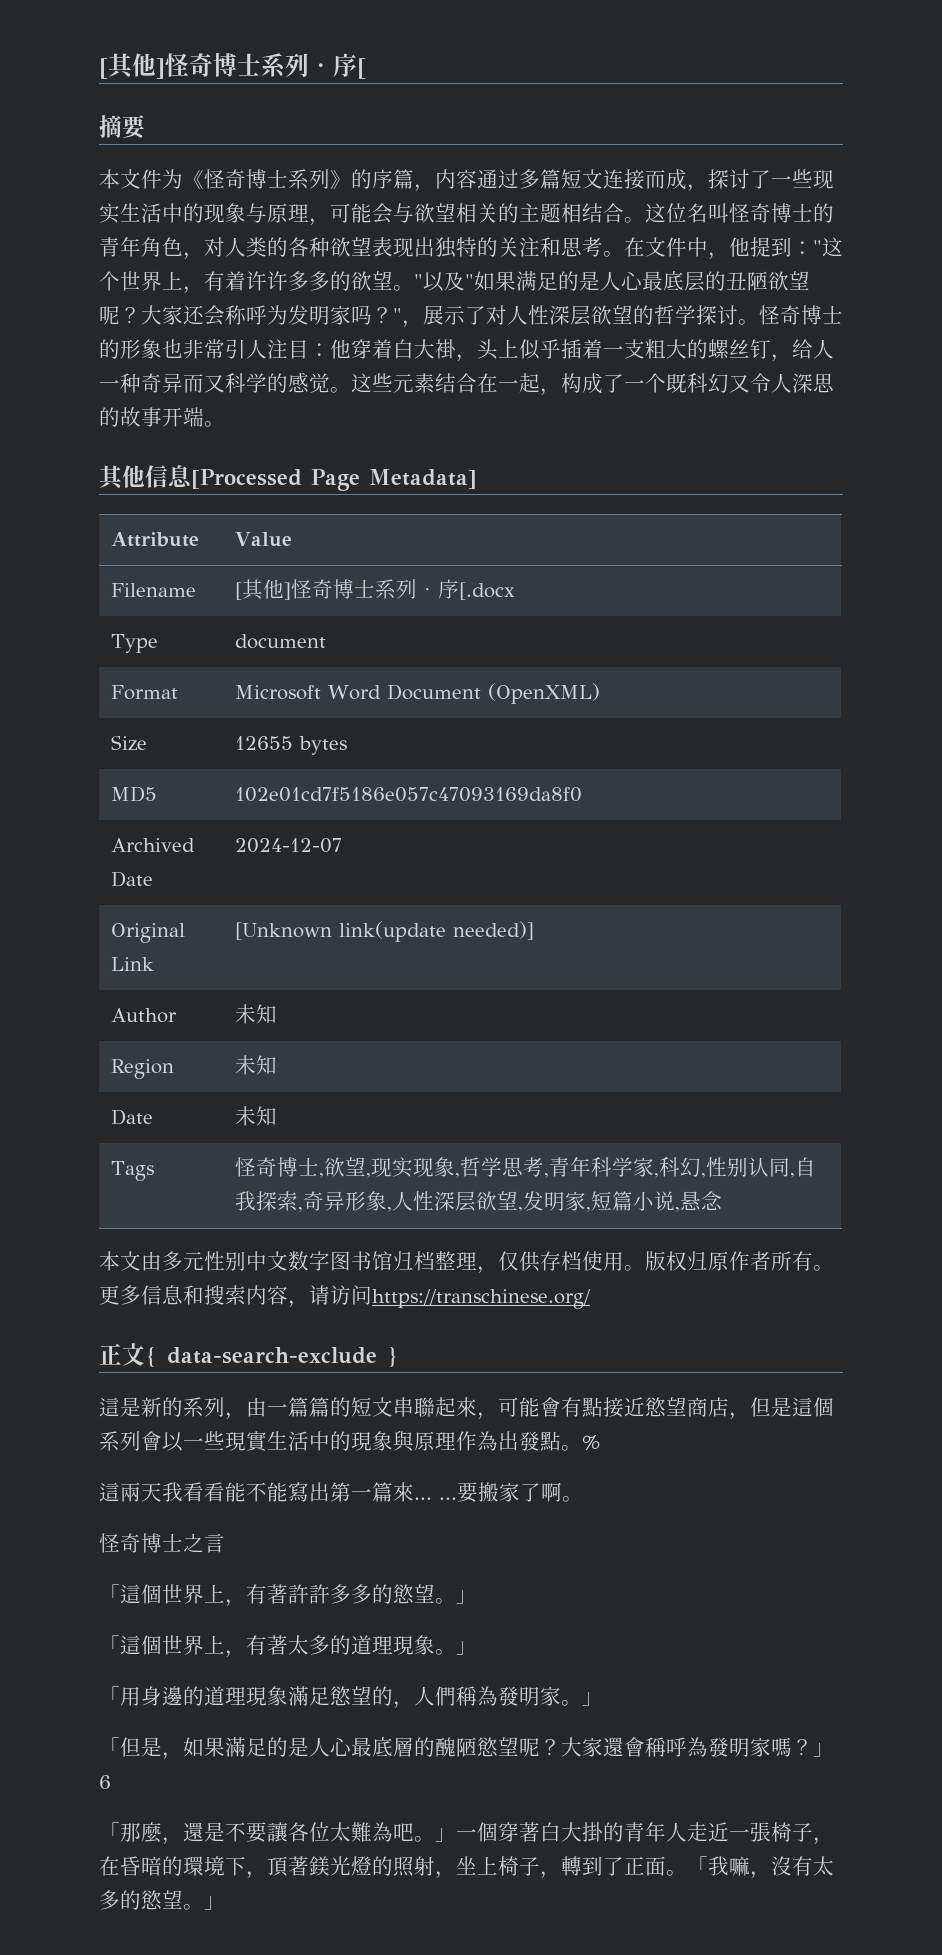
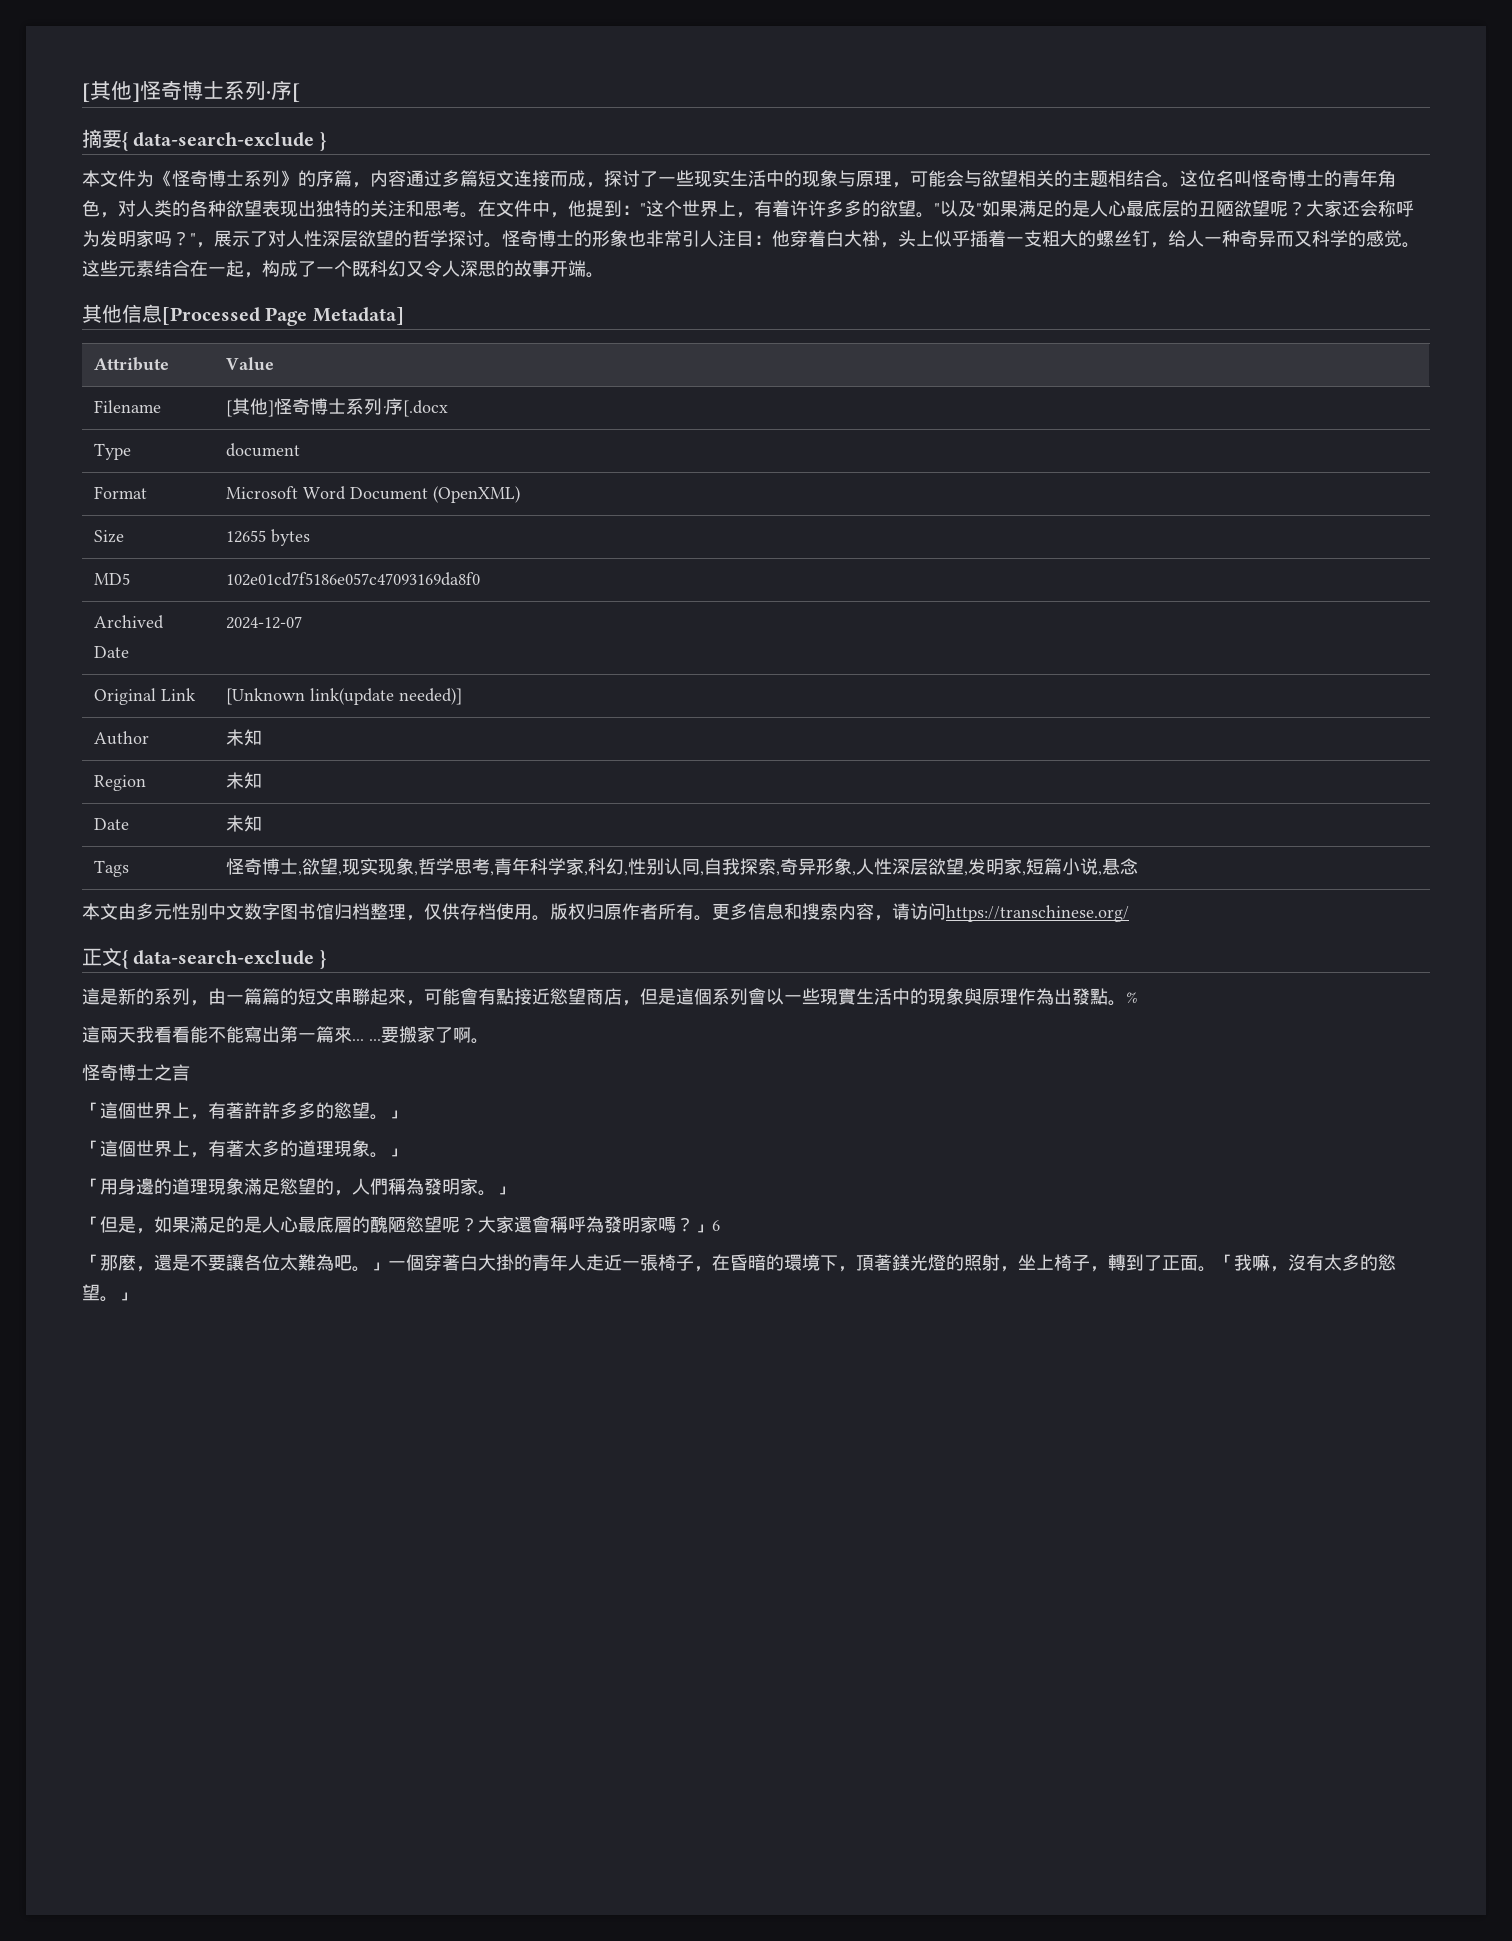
- 摘要
+ 摘要{ data-search-exclude }

